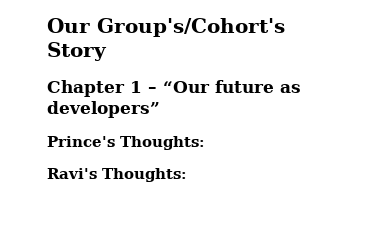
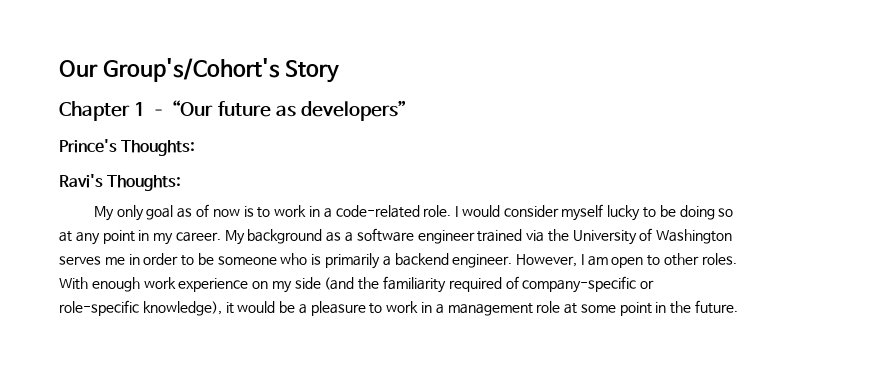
+ My only goal as of now is to work in a code-related role. I would consider myself lucky to be doing so
+ at any point in my career. My background as a software engineer trained via the University of Washington
+ serves me in order to be someone who is primarily a backend engineer. However, I am open to other roles.
+ With enough work experience on my side (and the familiarity required of company-specific or
+ role-specific knowledge), it would be a pleasure to work in a management role at some point in the future.

